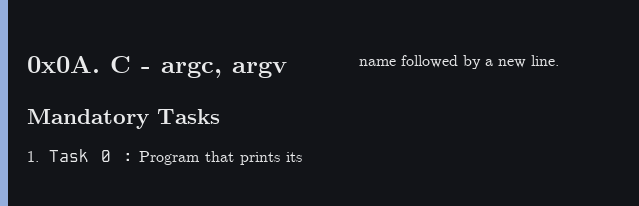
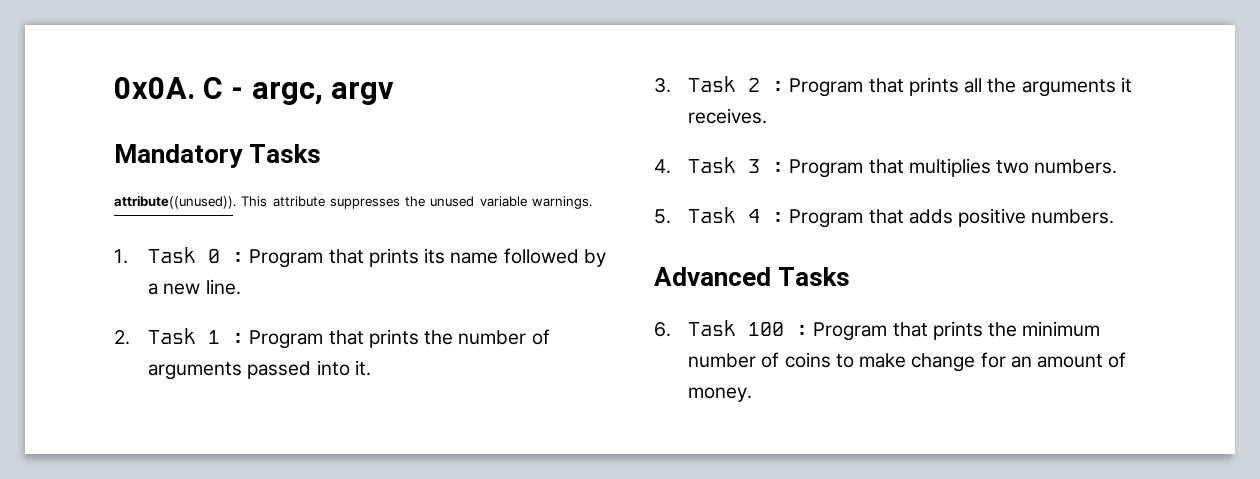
+ attribute((unused)). This attribute suppresses the unused variable warnings.
+ 2. Task 1 : Program that prints the number of arguments passed into it.
+ 3. Task 2 : Program that prints all the arguments it receives.
+ 4. Task 3 : Program that multiplies two numbers.
+ 5. Task 4 : Program that adds positive numbers.
+ Advanced Tasks
+ 6. Task 100 : Program that prints the minimum number of coins to make change for an amount of money.

